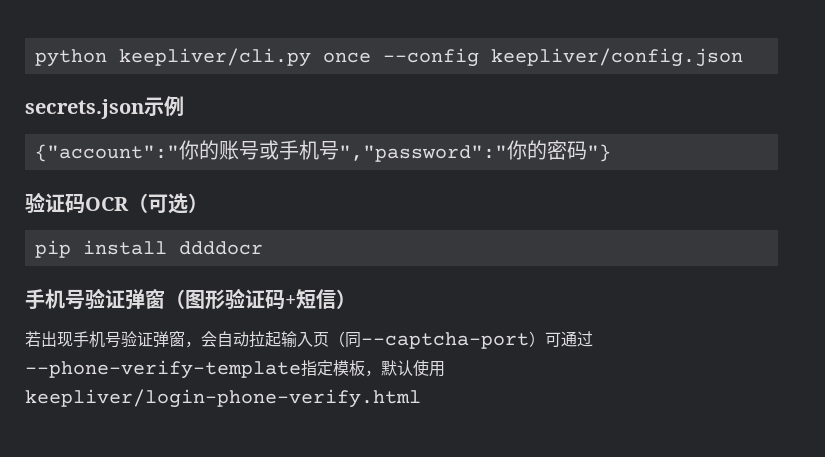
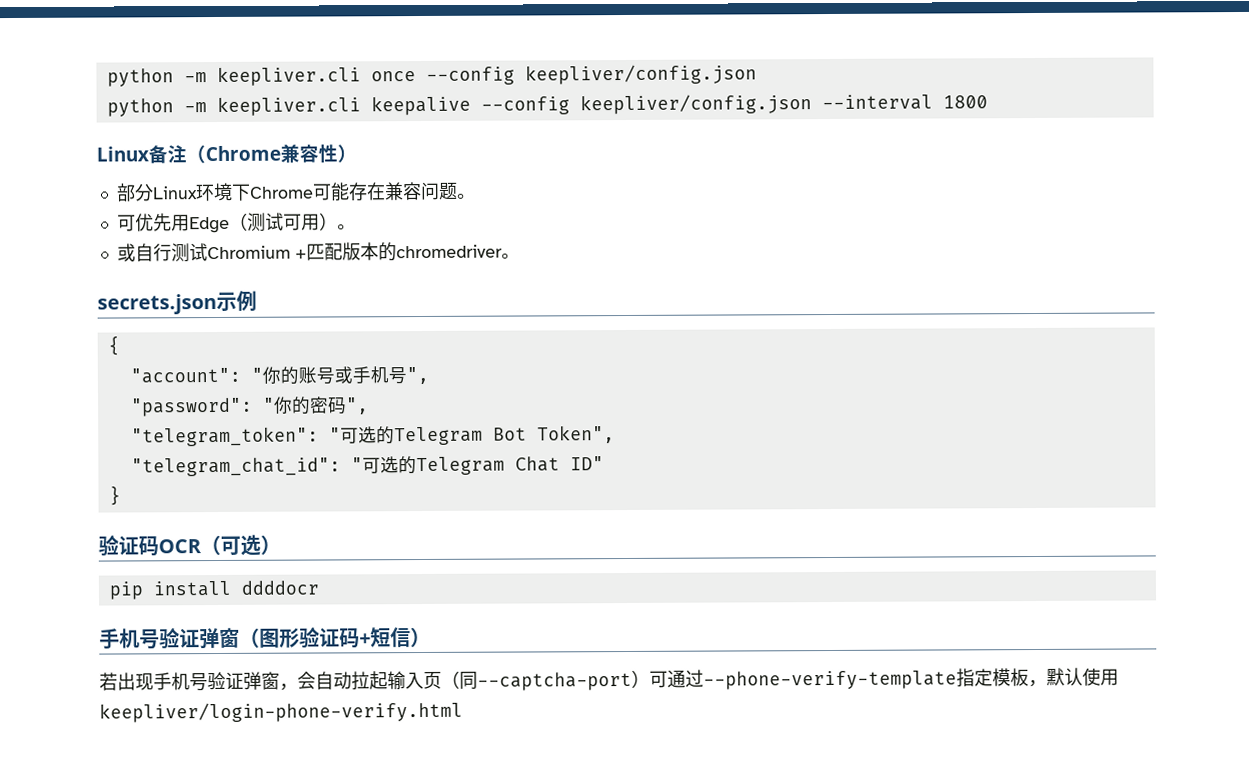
- python keepliver/cli.py once --config keepliver/config.json
+ python -m keepliver.cli once --config keepliver/config.json
+ python -m keepliver.cli keepalive --config keepliver/config.json --interval 1800
+ Linux备注（Chrome兼容性）
+ 部分Linux环境下Chrome可能存在兼容问题。
+ 可优先用Edge（测试可用）。
+ 或自行测试Chromium +匹配版本的chromedriver。
- {"account":"你的账号或手机号","password":"你的密码"}
+ {
+ "account": "你的账号或手机号",
+ "password": "你的密码",
+ "telegram_token": "可选的Telegram Bot Token",
+ "telegram_chat_id": "可选的Telegram Chat ID"
+ }

